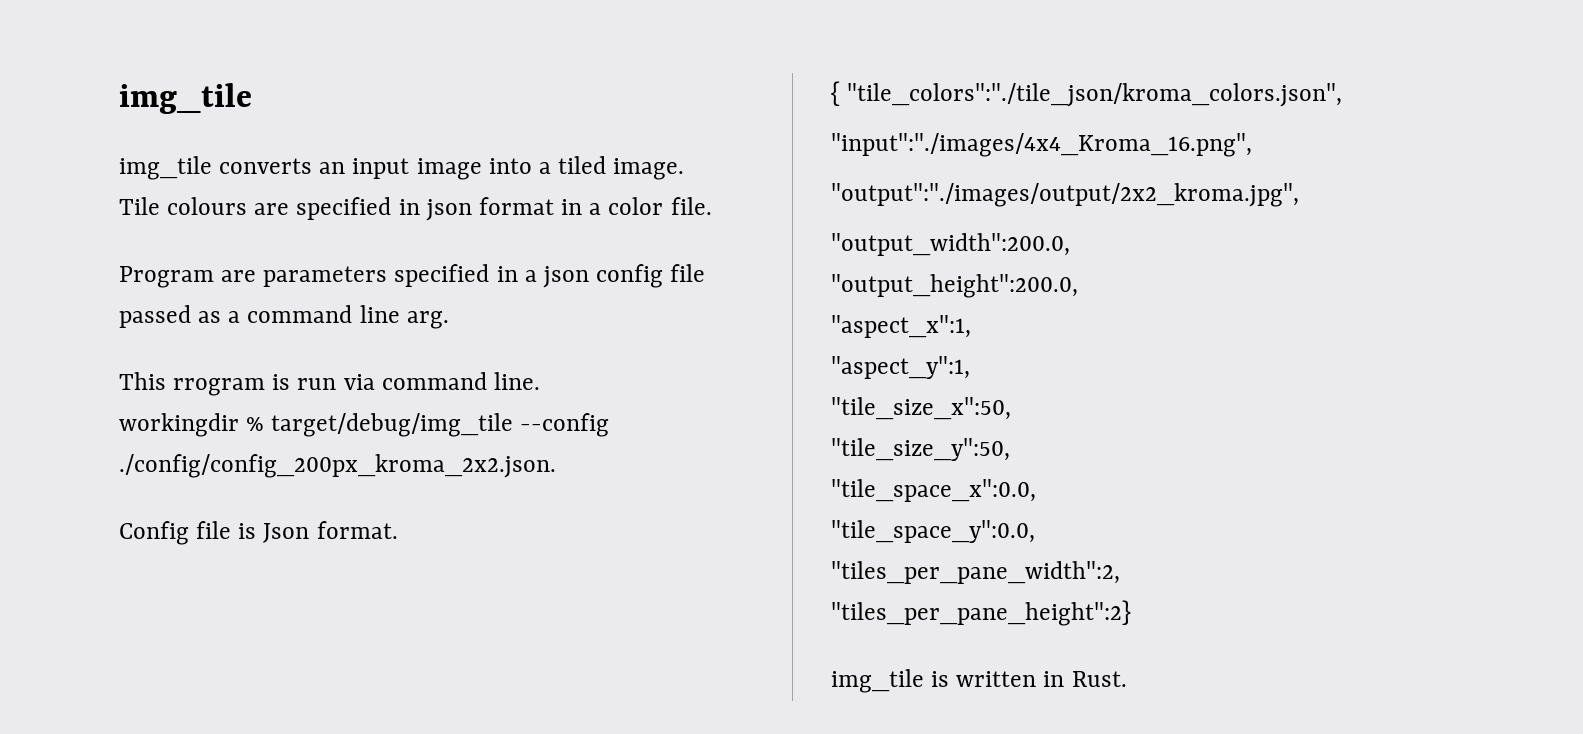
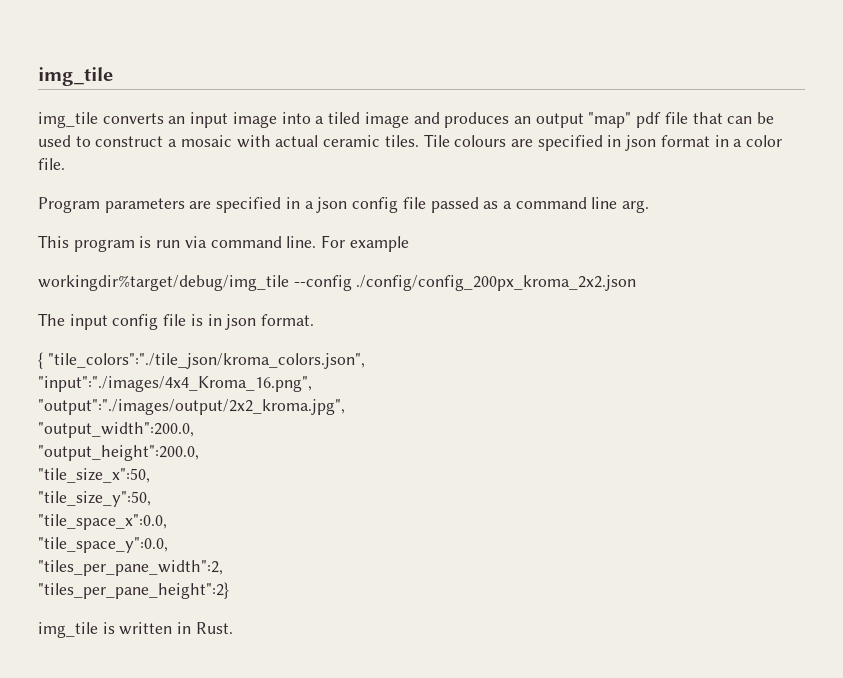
- img_tile converts an input image into a tiled image.
- Tile colours are specified in json format in a color file.
+ img_tile converts an input image into a tiled image and produces an output "map" pdf file that can be used to construct a mosaic with actual ceramic tiles. Tile colours are specified in json format in a color file.
- Program are parameters specified in a json config file passed as a command line arg.
+ Program parameters are specified in a json config file passed as a command line arg.
- This rrogram is run via command line.
- workingdir % target/debug/img_tile --config ./config/config_200px_kroma_2x2.json.
- Config file is Json format.
+ This program is run via command line. For example
+ workingdir%target/debug/img_tile --config ./config/config_200px_kroma_2x2.json
+ The input config file is in json format.
- "aspect_x":1,
- "aspect_y":1,

